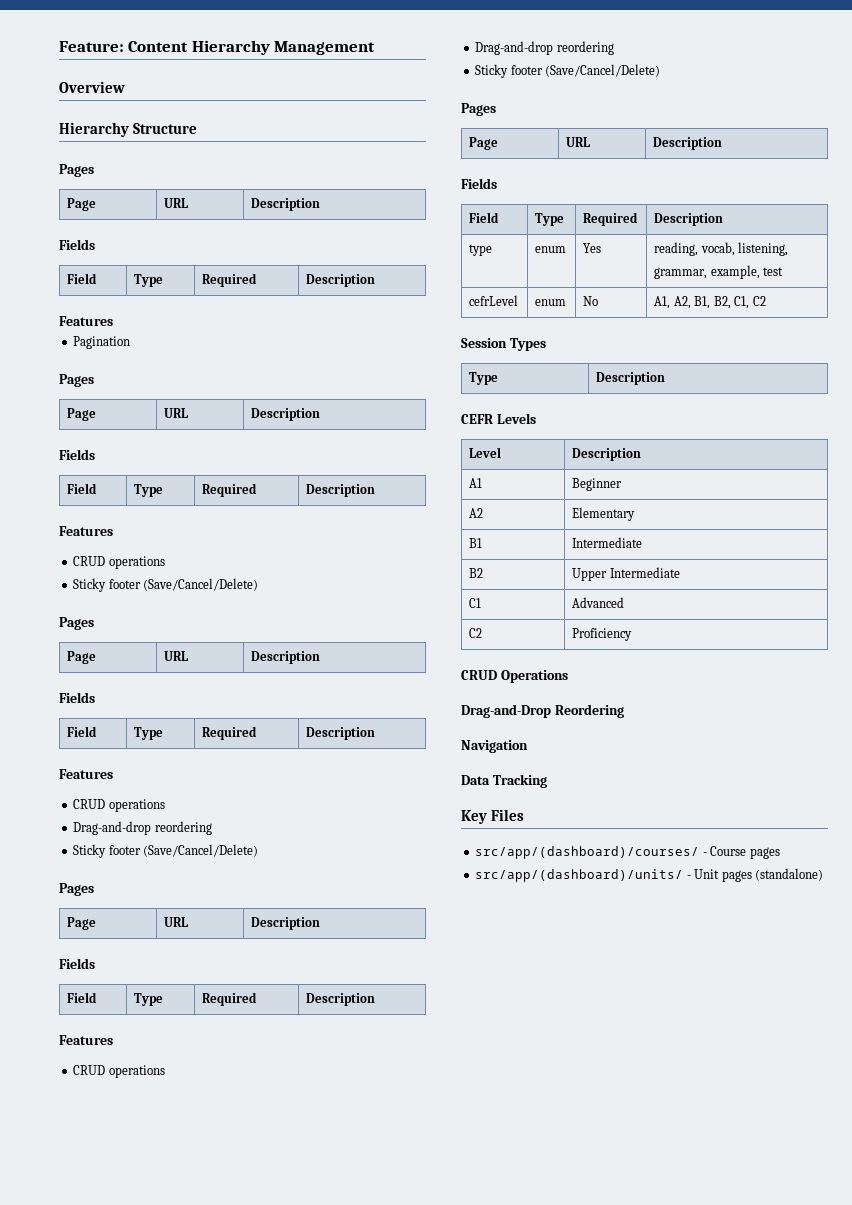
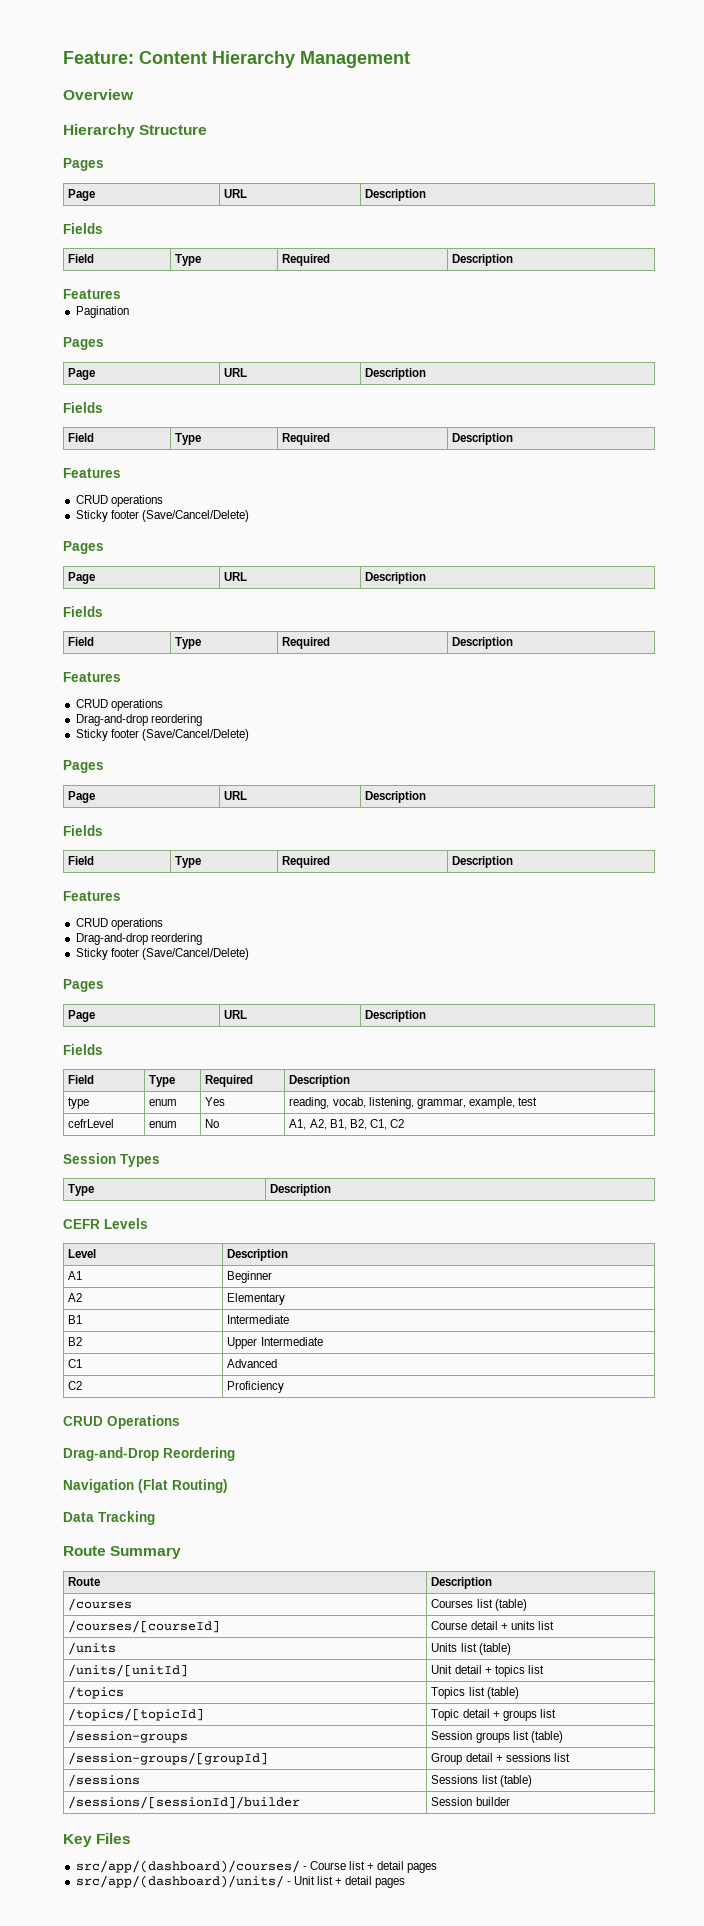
- Navigation
+ Navigation (Flat Routing)
+ Route Summary
+ Route | Description
+ /courses | Courses list (table)
+ /courses/[courseId] | Course detail + units list
+ /units | Units list (table)
+ /units/[unitId] | Unit detail + topics list
+ /topics | Topics list (table)
+ /topics/[topicId] | Topic detail + groups list
+ /session-groups | Session groups list (table)
+ /session-groups/[groupId] | Group detail + sessions list
+ /sessions | Sessions list (table)
+ /sessions/[sessionId]/builder | Session builder
- src/app/(dashboard)/courses/ - Course pages
+ src/app/(dashboard)/courses/ - Course list + detail pages
- src/app/(dashboard)/units/ - Unit pages (standalone)
+ src/app/(dashboard)/units/ - Unit list + detail pages

